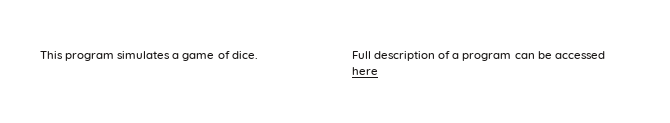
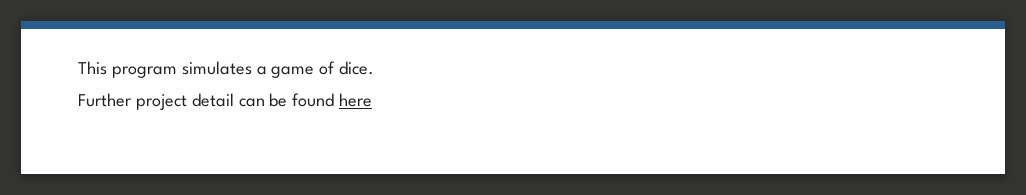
- Full description of a program can be accessed here
+ Further project detail can be found here

